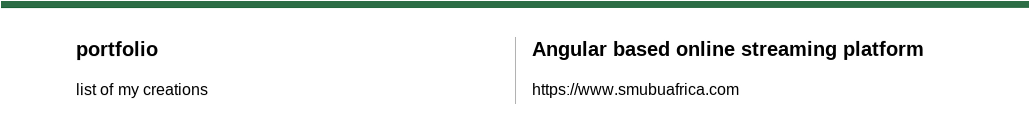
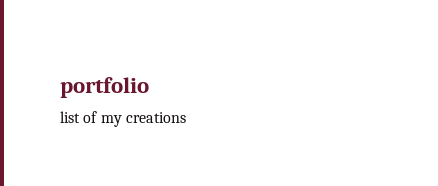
- Angular based online streaming platform
- https://www.smubuafrica.com

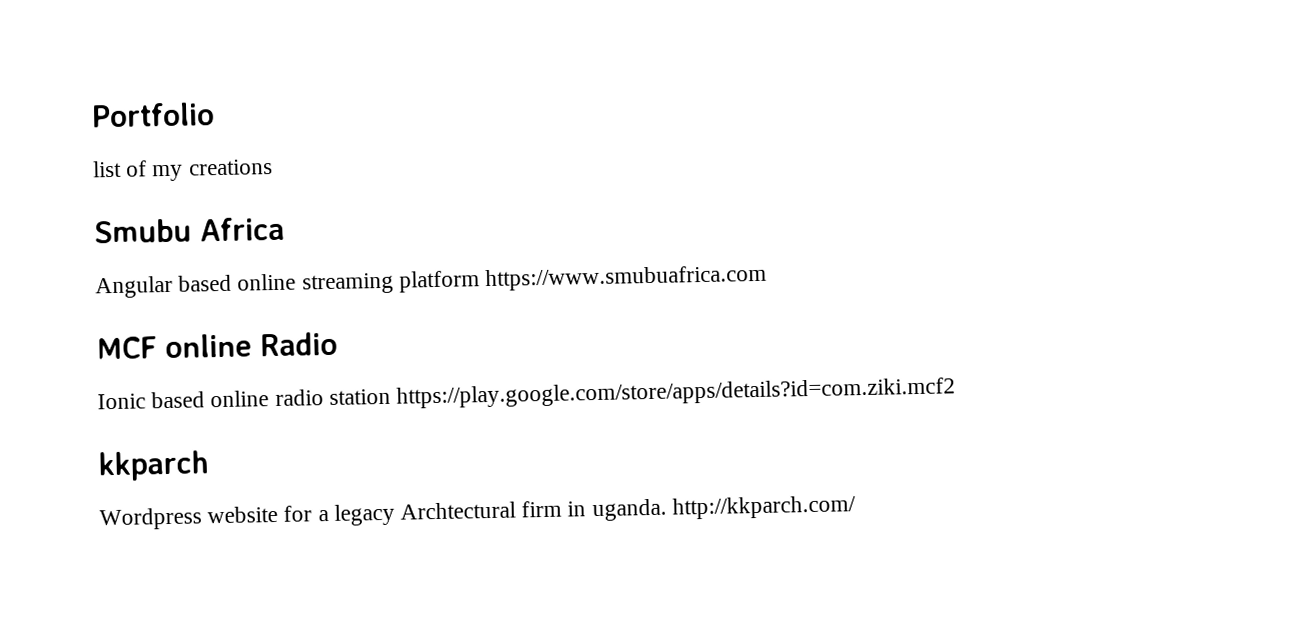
- portfolio
+ Portfolio
+ Smubu Africa
+ Angular based online streaming platform https://www.smubuafrica.com
+ MCF online Radio
+ Ionic based online radio station https://play.google.com/store/apps/details?id=com.ziki.mcf2
+ kkparch
+ Wordpress website for a legacy Archtectural firm in uganda. http://kkparch.com/

